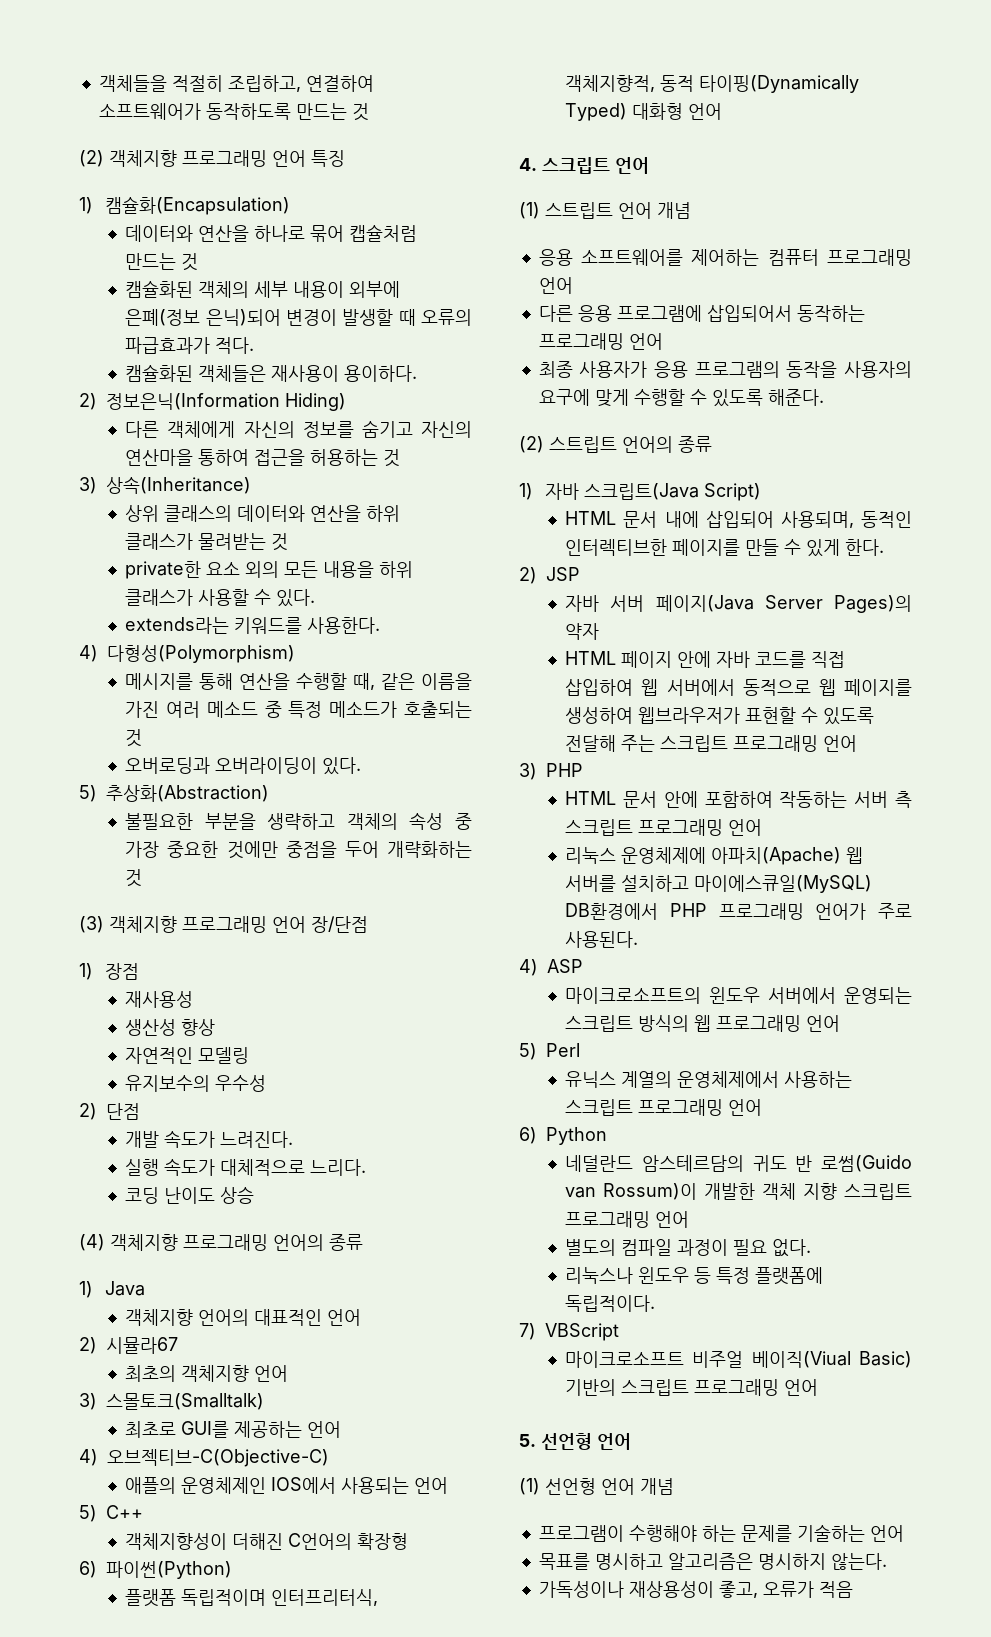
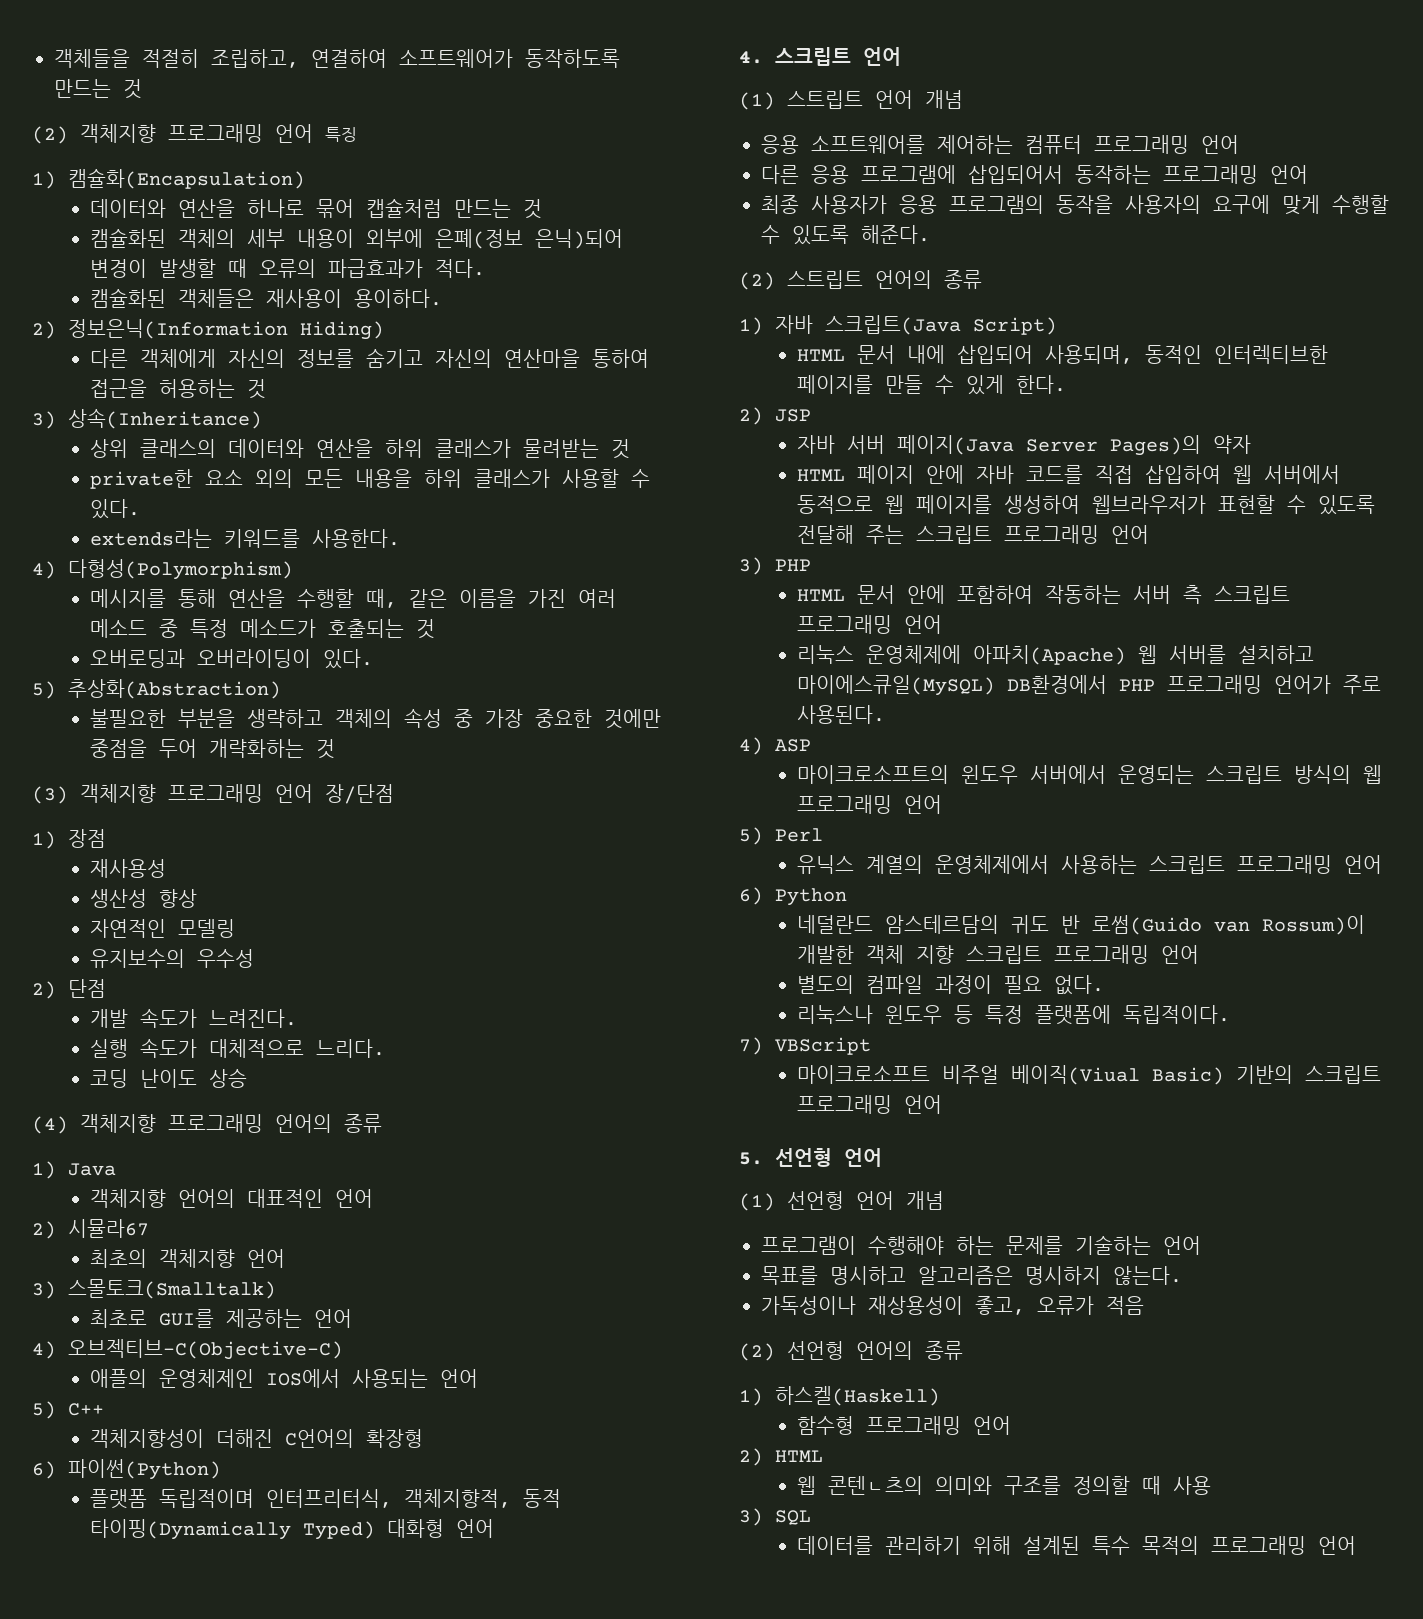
+ (2) 선언형 언어의 종류
+ 1) 하스켈(Haskell)
+ 함수형 프로그래밍 언어
+ 2) HTML
+ 웹 콘텐ㄴ츠의 의미와 구조를 정의할 때 사용
+ 3) SQL
+ 데이터를 관리하기 위해 설계된 특수 목적의 프로그래밍 언어

